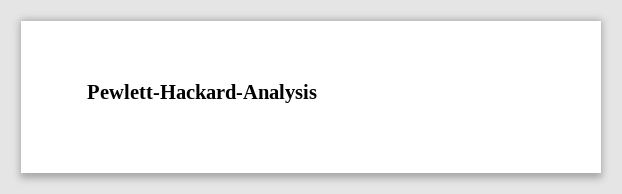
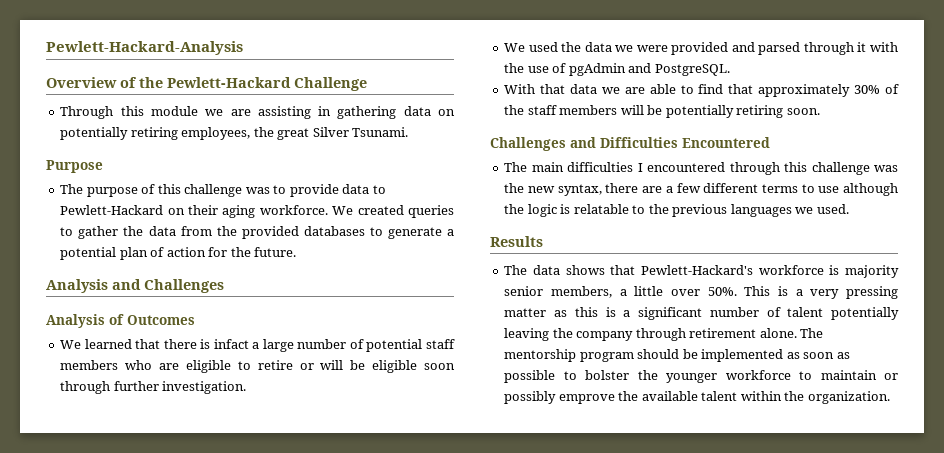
+ Overview of the Pewlett-Hackard Challenge
+ Through this module we are assisting in gathering data on potentially retiring employees, the great Silver Tsunami.
+ Purpose
+ The purpose of this challenge was to provide data to Pewlett-Hackard on their aging workforce. We created queries to gather the data from the provided databases to generate a potential plan of action for the future.
+ Analysis and Challenges
+ Analysis of Outcomes
+ We learned that there is infact a large number of potential staff members who are eligible to retire or will be eligible soon through further investigation.
+ We used the data we were provided and parsed through it with the use of pgAdmin and PostgreSQL.
+ With that data we are able to find that approximately 30% of the staff members will be potentially retiring soon.
+ Challenges and Difficulties Encountered
+ The main difficulties I encountered through this challenge was the new syntax, there are a few different terms to use although the logic is relatable to the previous languages we used.
+ Results
+ The data shows that Pewlett-Hackard's workforce is majority senior members, a little over 50%. This is a very pressing matter as this is a significant number of talent potentially leaving the company through retirement alone. The mentorship program should be implemented as soon as possible to bolster the younger workforce to maintain or possibly emprove the available talent within the organization.

